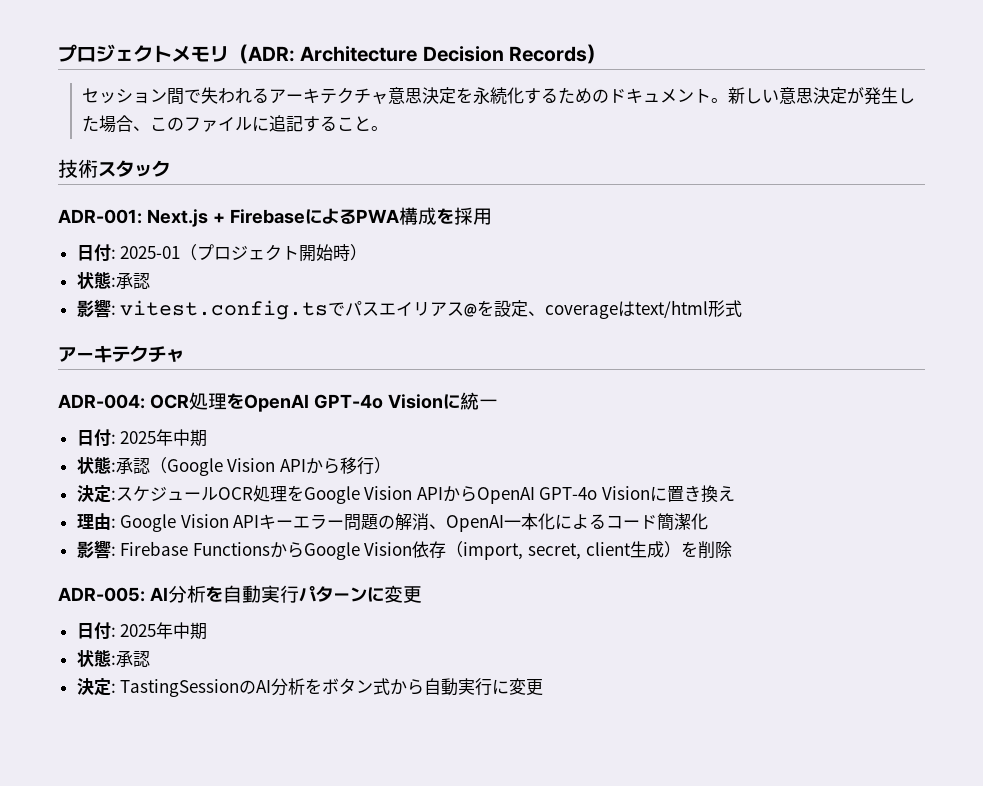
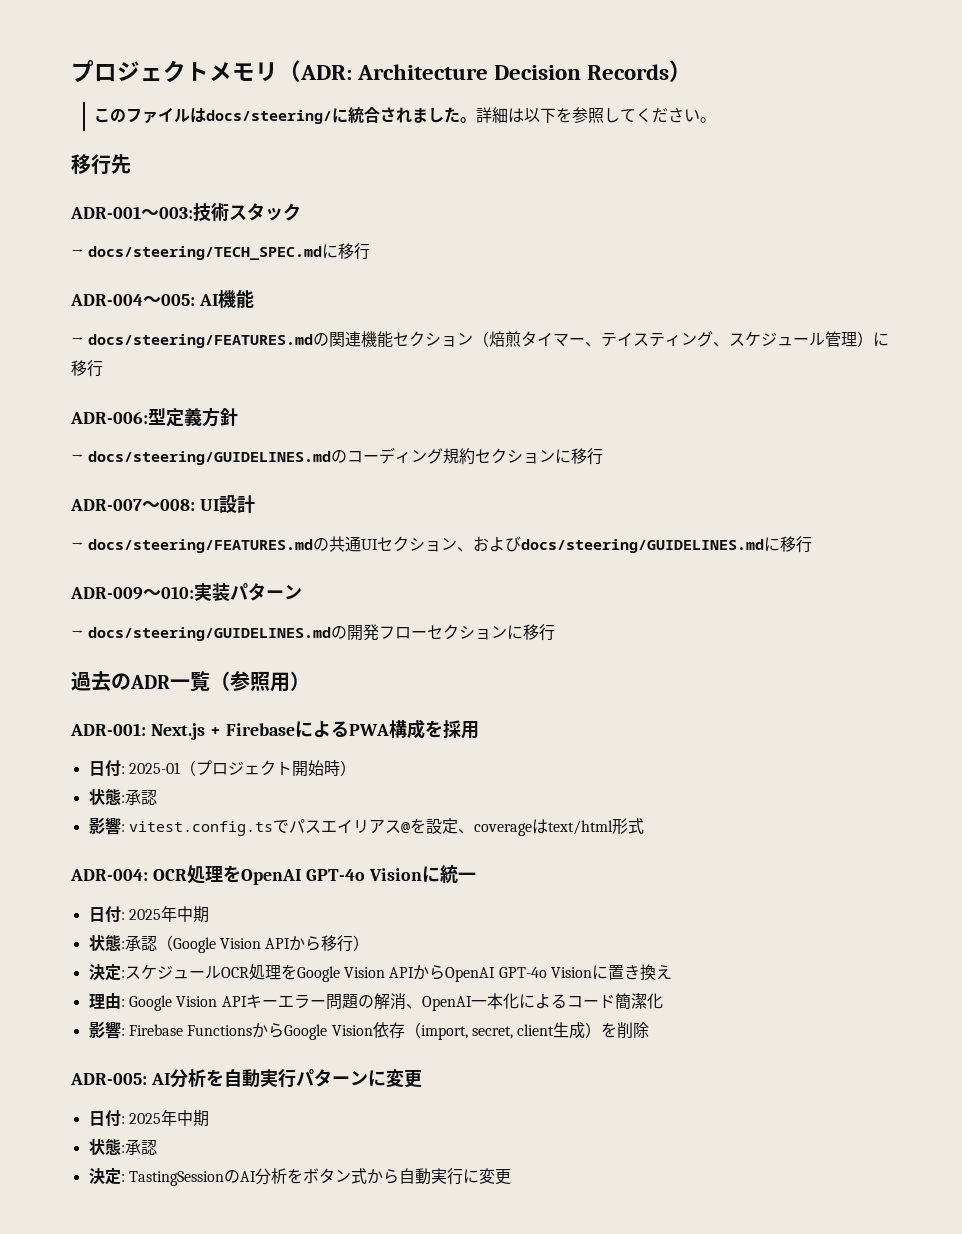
- セッション間で失われるアーキテクチャ意思決定を永続化するためのドキュメント。新しい意思決定が発生した場合、このファイルに追記すること。
- 技術スタック
+ このファイルはdocs/steering/に統合されました。詳細は以下を参照してください。
+ 移行先
+ ADR-001〜003:技術スタック
+ → docs/steering/TECH_SPEC.mdに移行
+ ADR-004〜005: AI機能
+ → docs/steering/FEATURES.mdの関連機能セクション（焙煎タイマー、テイスティング、スケジュール管理）に移行
+ ADR-006:型定義方針
+ → docs/steering/GUIDELINES.mdのコーディング規約セクションに移行
+ ADR-007〜008: UI設計
+ → docs/steering/FEATURES.mdの共通UIセクション、およびdocs/steering/GUIDELINES.mdに移行
+ ADR-009〜010:実装パターン
+ → docs/steering/GUIDELINES.mdの開発フローセクションに移行
+ 過去のADR一覧（参照用）
  影響: vitest.config.tsでパスエイリアス@を設定、coverageはtext/html形式
- アーキテクチャ

